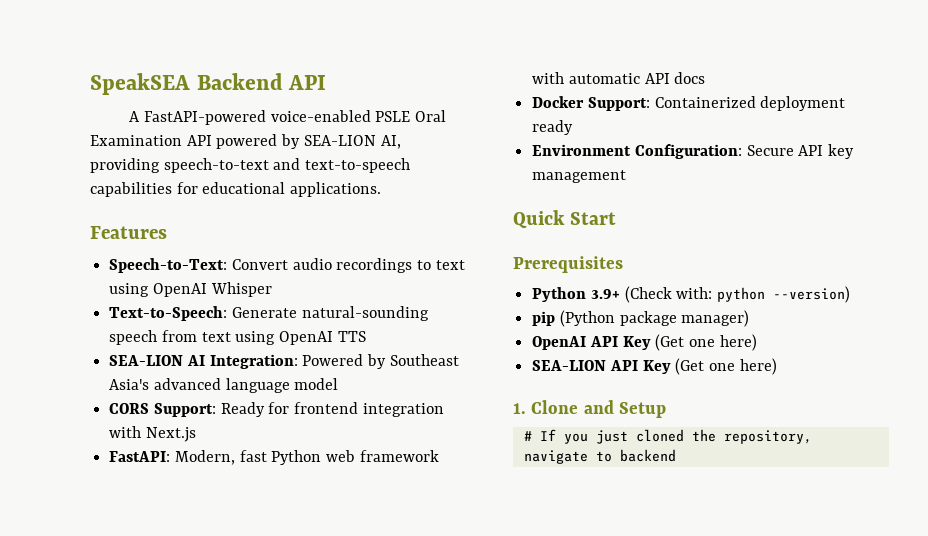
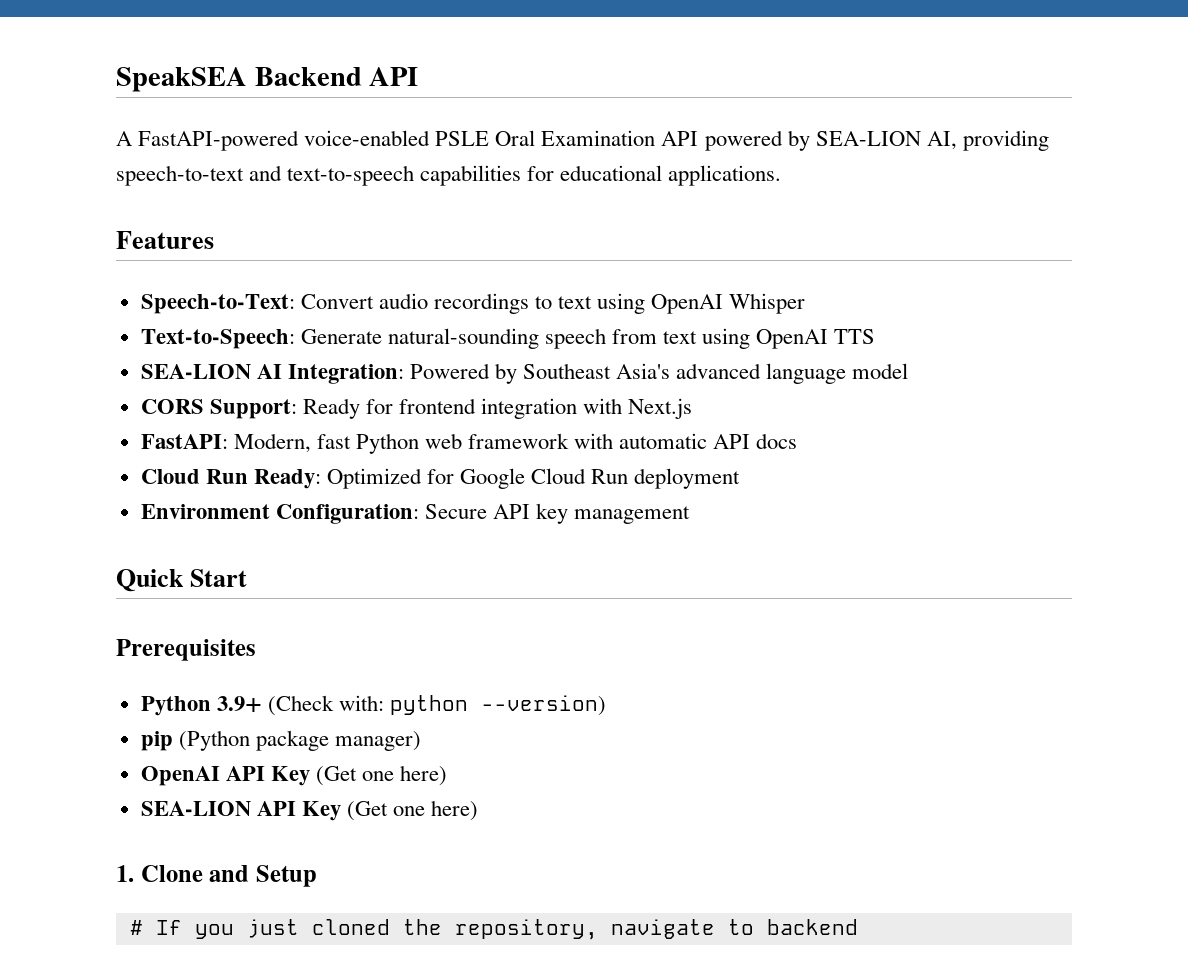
- Docker Support: Containerized deployment ready
+ Cloud Run Ready: Optimized for Google Cloud Run deployment

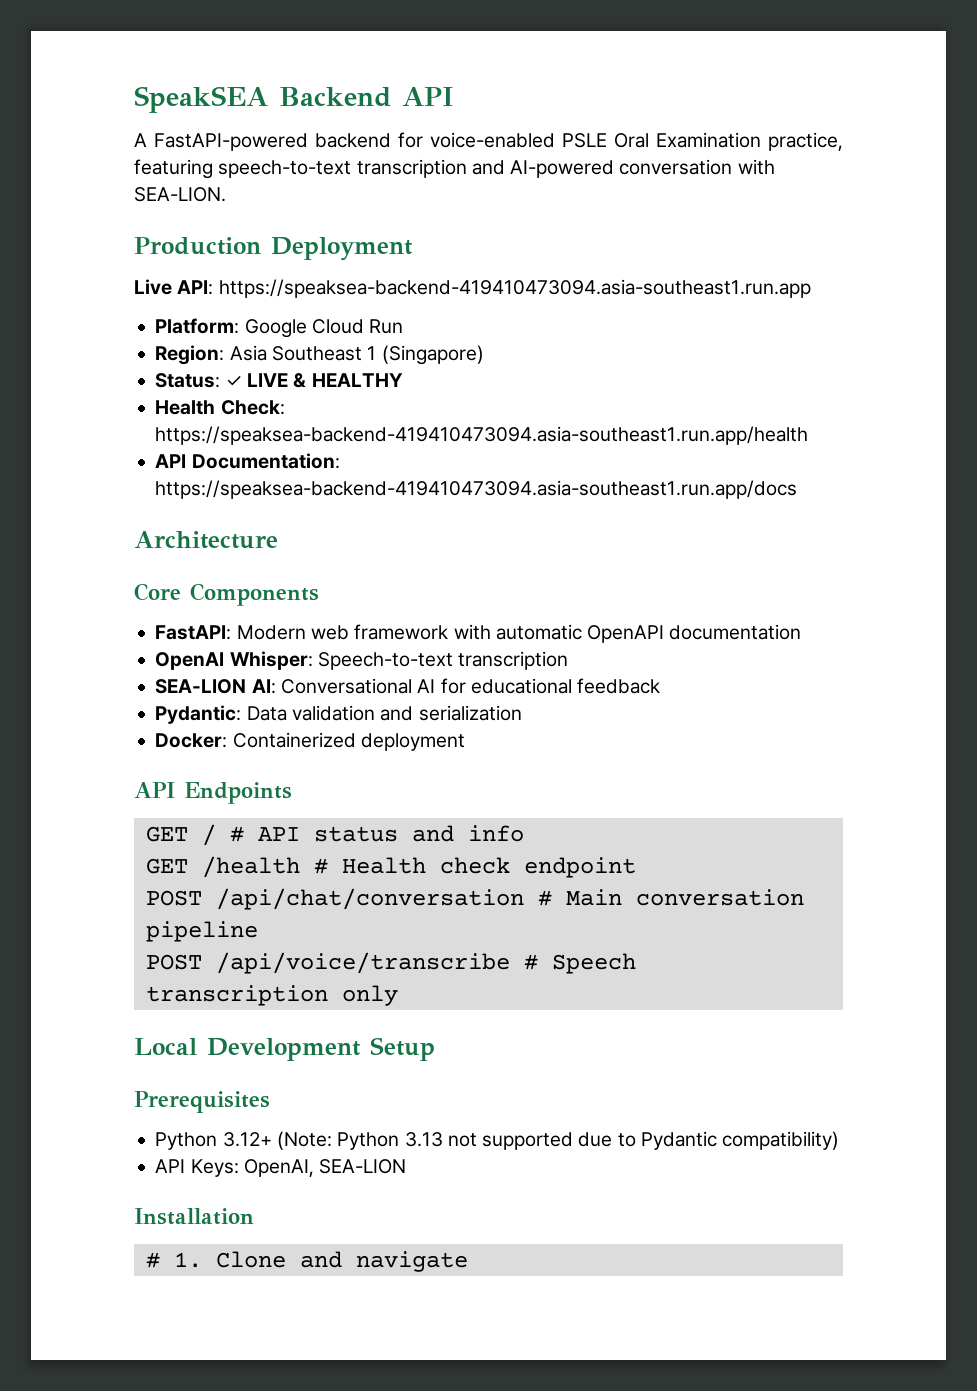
- A FastAPI-powered voice-enabled PSLE Oral Examination API powered by SEA-LION AI, providing speech-to-text and text-to-speech capabilities for educational applications.
- Features
- Speech-to-Text: Convert audio recordings to text using OpenAI Whisper
- Text-to-Speech: Generate natural-sounding speech from text using OpenAI TTS
- SEA-LION AI Integration: Powered by Southeast Asia's advanced language model
- CORS Support: Ready for frontend integration with Next.js
- FastAPI: Modern, fast Python web framework with automatic API docs
- Cloud Run Ready: Optimized for Google Cloud Run deployment
- Environment Configuration: Secure API key management
- Quick Start
+ A FastAPI-powered backend for voice-enabled PSLE Oral Examination practice, featuring speech-to-text transcription and AI-powered conversation with SEA-LION.
+ Production Deployment
+ Live API: https://speaksea-backend-419410473094.asia-southeast1.run.app
+ Platform: Google Cloud Run
+ Region: Asia Southeast 1 (Singapore)
+ Status: ✓ LIVE & HEALTHY
+ Health Check: https://speaksea-backend-419410473094.asia-southeast1.run.app/health
+ API Documentation: https://speaksea-backend-419410473094.asia-southeast1.run.app/docs
+ Architecture
+ Core Components
+ FastAPI: Modern web framework with automatic OpenAPI documentation
+ OpenAI Whisper: Speech-to-text transcription
+ SEA-LION AI: Conversational AI for educational feedback
+ Pydantic: Data validation and serialization
+ Docker: Containerized deployment
+ API Endpoints
+ GET / # API status and info
+ GET /health # Health check endpoint
+ POST /api/chat/conversation # Main conversation pipeline
+ POST /api/voice/transcribe # Speech transcription only
+ Local Development Setup
  Prerequisites
- Python 3.9+ (Check with: python --version)
- pip (Python package manager)
- OpenAI API Key (Get one here)
- SEA-LION API Key (Get one here)
- 1. Clone and Setup
- # If you just cloned the repository, navigate to backend
+ Python 3.12+ (Note: Python 3.13 not supported due to Pydantic compatibility)
+ API Keys: OpenAI, SEA-LION
+ Installation
+ # 1. Clone and navigate

